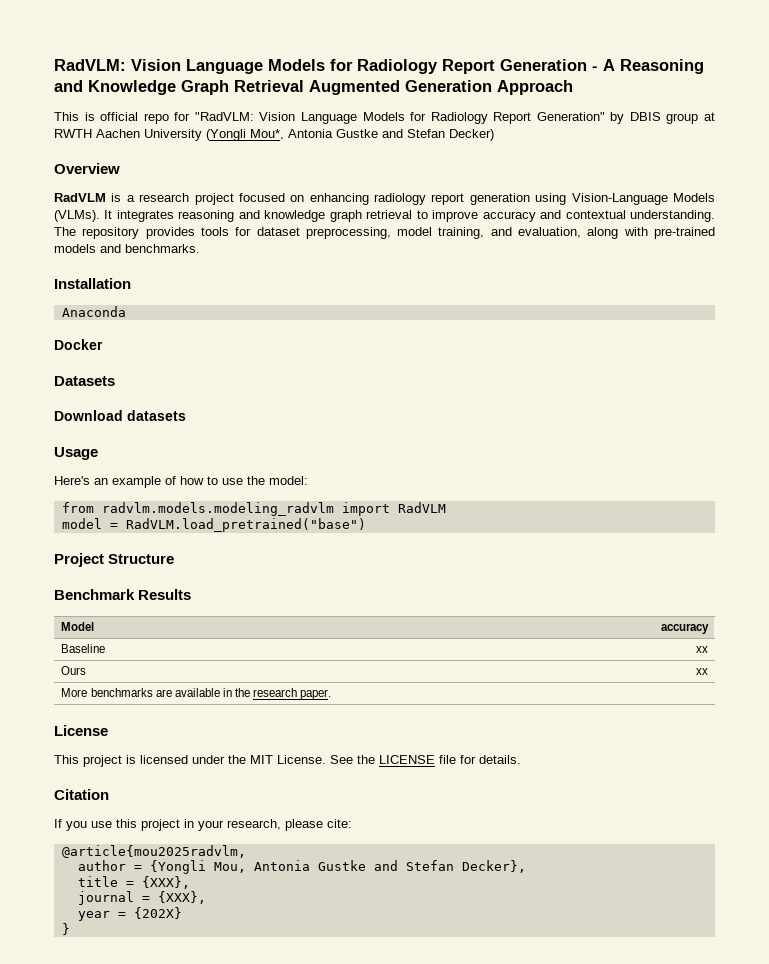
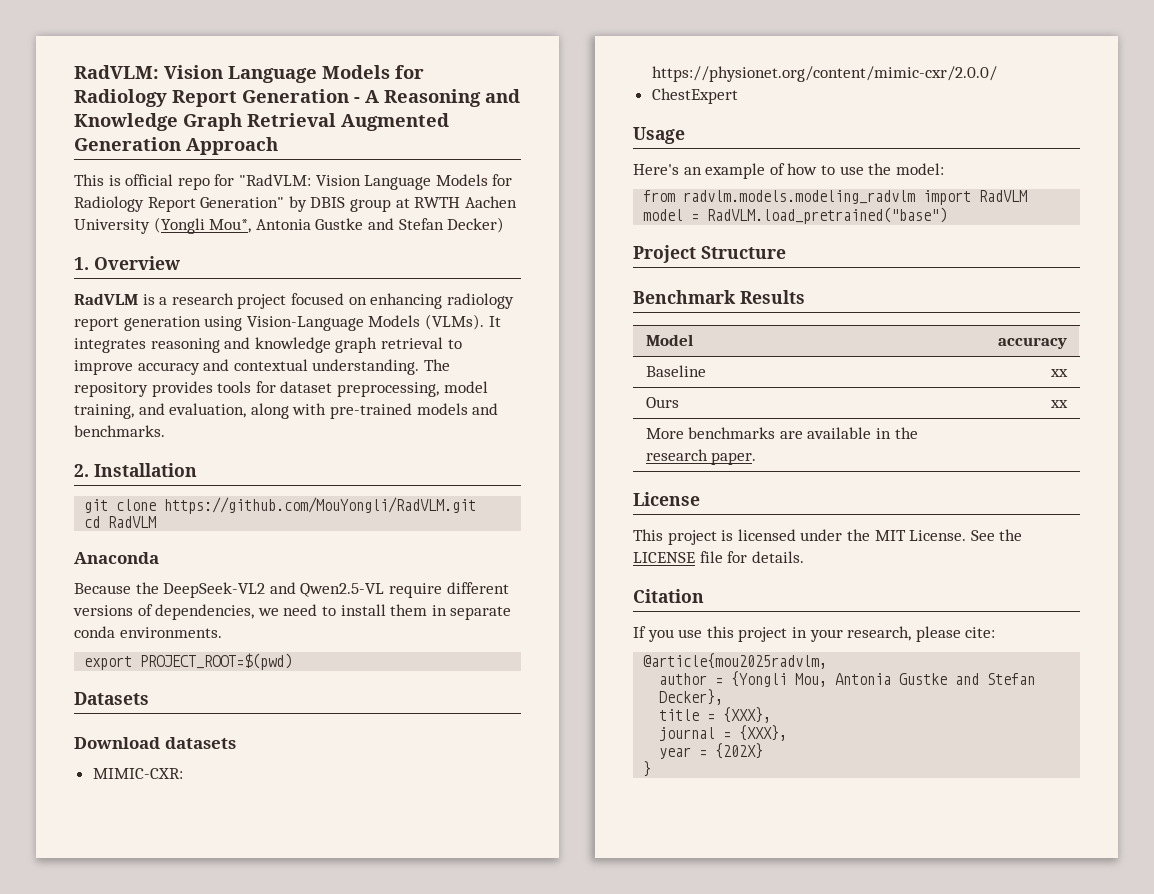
- Overview
+ 1. Overview
- Installation
+ 2. Installation
+ git clone https://github.com/MouYongli/RadVLM.git
+ cd RadVLM
  Anaconda
- Docker
+ Because the DeepSeek-VL2 and Qwen2.5-VL require different versions of dependencies, we need to install them in separate conda environments.
+ export PROJECT_ROOT=$(pwd)
+ MIMIC-CXR: https://physionet.org/content/mimic-cxr/2.0.0/
+ ChestExpert

